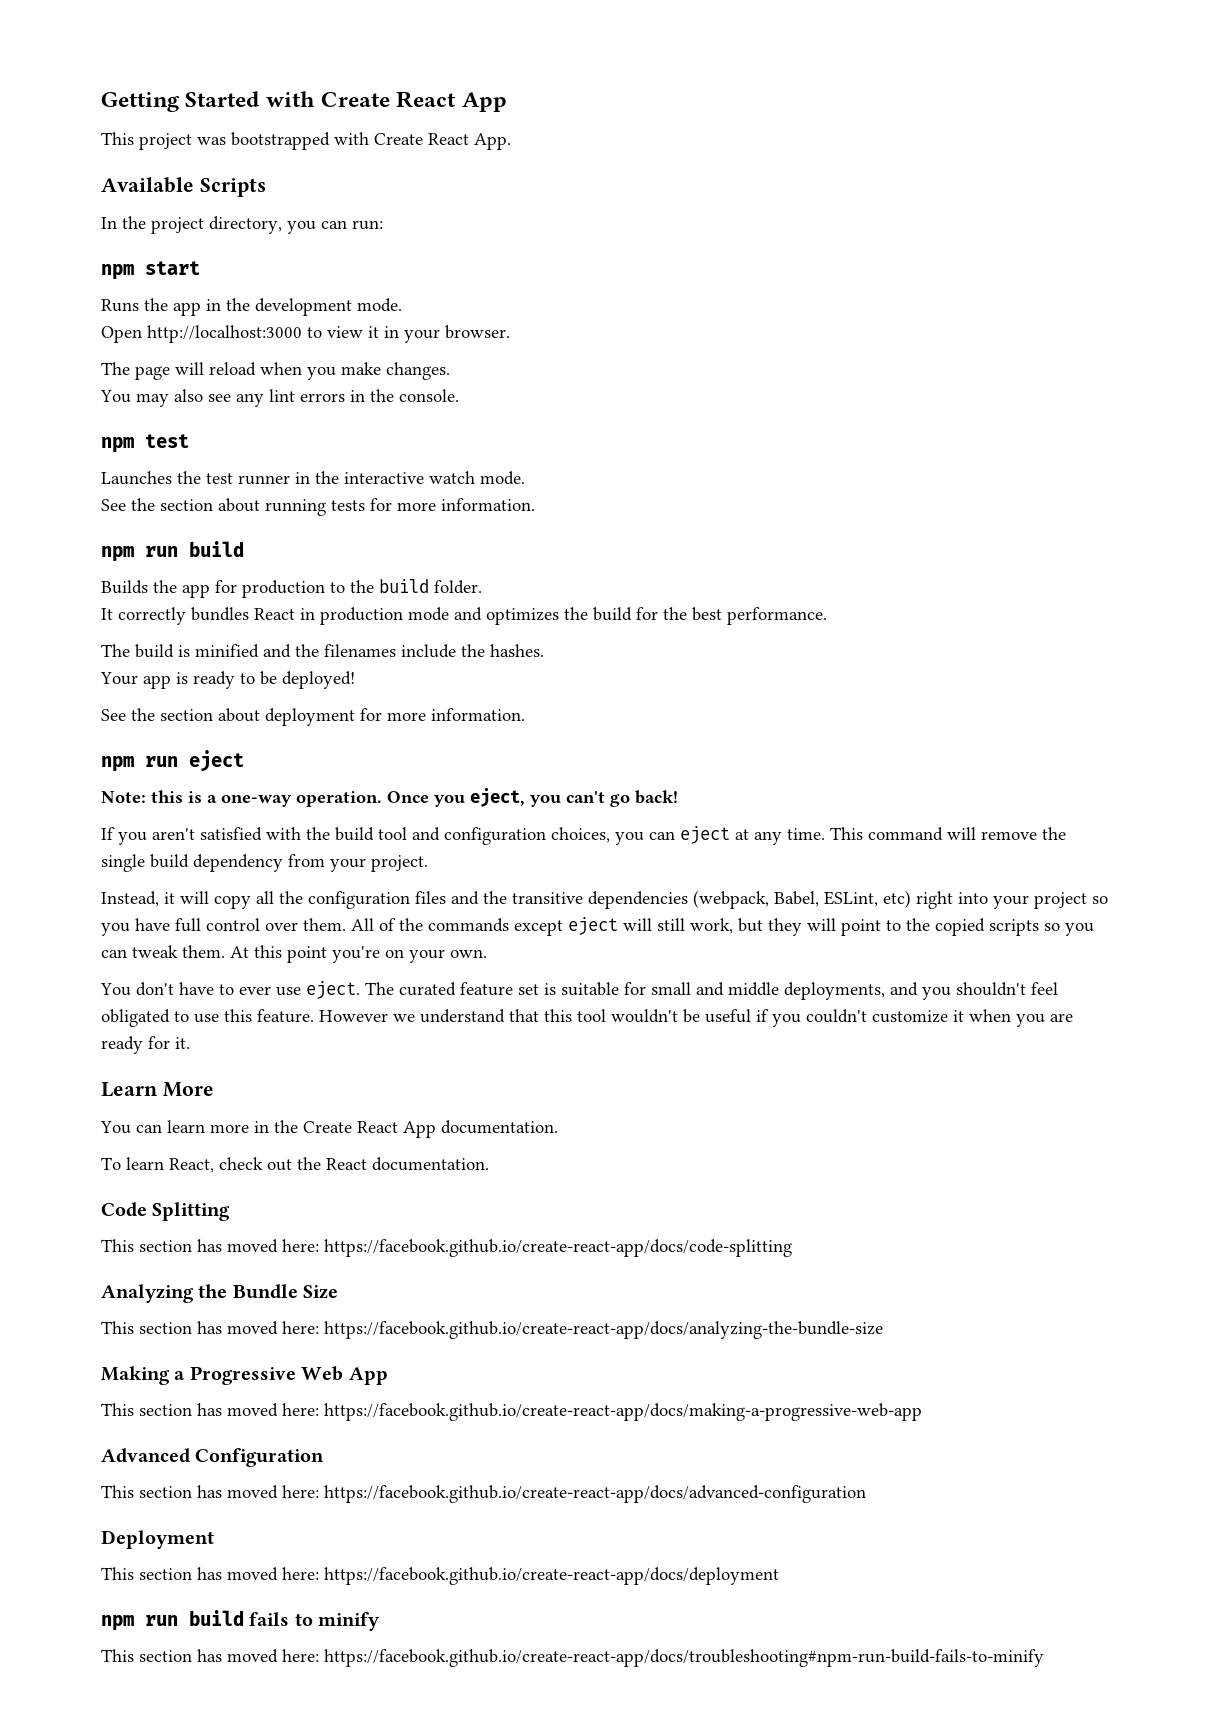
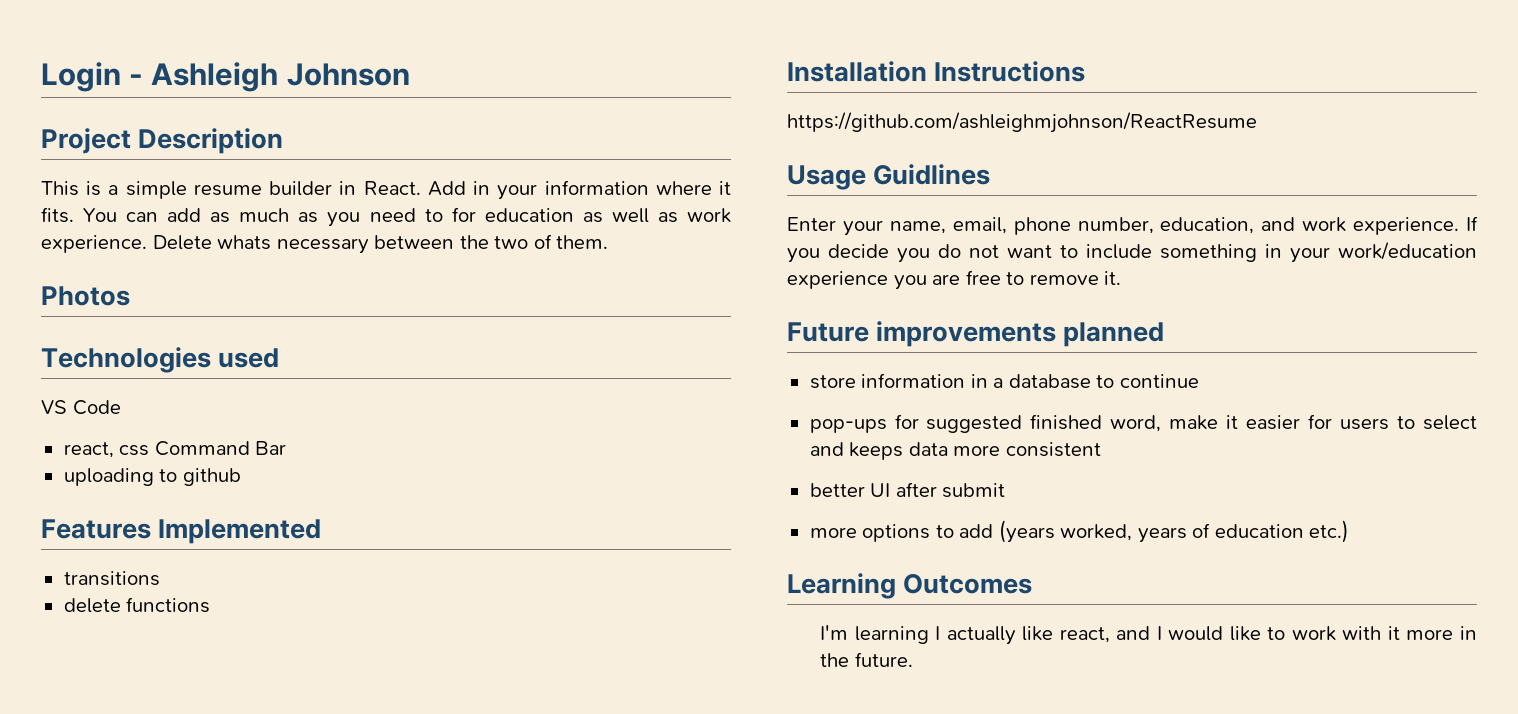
- Getting Started with Create React App
- This project was bootstrapped with Create React App.
- Available Scripts
- In the project directory, you can run:
- npm start
- Runs the app in the development mode.
- Open http://localhost:3000 to view it in your browser.
- The page will reload when you make changes.
- You may also see any lint errors in the console.
- npm test
- Launches the test runner in the interactive watch mode.
- See the section about running tests for more information.
- npm run build
- Builds the app for production to the build folder.
- It correctly bundles React in production mode and optimizes the build for the best performance.
- The build is minified and the filenames include the hashes.
- Your app is ready to be deployed!
- See the section about deployment for more information.
- npm run eject
- Note: this is a one-way operation. Once you eject, you can't go back!
- If you aren't satisfied with the build tool and configuration choices, you can eject at any time. This command will remove the single build dependency from your project.
- Instead, it will copy all the configuration files and the transitive dependencies (webpack, Babel, ESLint, etc) right into your project so you have full control over them. All of the commands except eject will still work, but they will point to the copied scripts so you can tweak them. At this point you're on your own.
- You don't have to ever use eject. The curated feature set is suitable for small and middle deployments, and you shouldn't feel obligated to use this feature. However we understand that this tool wouldn't be useful if you couldn't customize it when you are ready for it.
- Learn More
- You can learn more in the Create React App documentation.
- To learn React, check out the React documentation.
- Code Splitting
- This section has moved here: https://facebook.github.io/create-react-app/docs/code-splitting
- Analyzing the Bundle Size
- This section has moved here: https://facebook.github.io/create-react-app/docs/analyzing-the-bundle-size
- Making a Progressive Web App
- This section has moved here: https://facebook.github.io/create-react-app/docs/making-a-progressive-web-app
- Advanced Configuration
- This section has moved here: https://facebook.github.io/create-react-app/docs/advanced-configuration
- Deployment
- This section has moved here: https://facebook.github.io/create-react-app/docs/deployment
- npm run build fails to minify
- This section has moved here: https://facebook.github.io/create-react-app/docs/troubleshooting#npm-run-build-fails-to-minify
+ Login - Ashleigh Johnson
+ Project Description
+ This is a simple resume builder in React. Add in your information where it fits. You can add as much as you need to for education as well as work experience. Delete whats necessary between the two of them.
+ Photos
+ Technologies used
+ VS Code
+ react, css Command Bar
+ uploading to github
+ Features Implemented
+ transitions
+ delete functions
+ Installation Instructions
+ https://github.com/ashleighmjohnson/ReactResume
+ Usage Guidlines
+ Enter your name, email, phone number, education, and work experience. If you decide you do not want to include something in your work/education experience you are free to remove it.
+ Future improvements planned
+ store information in a database to continue
+ pop-ups for suggested finished word, make it easier for users to select and keeps data more consistent
+ better UI after submit
+ more options to add (years worked, years of education etc.)
+ Learning Outcomes
+ I'm learning I actually like react, and I would like to work with it more in the future.

